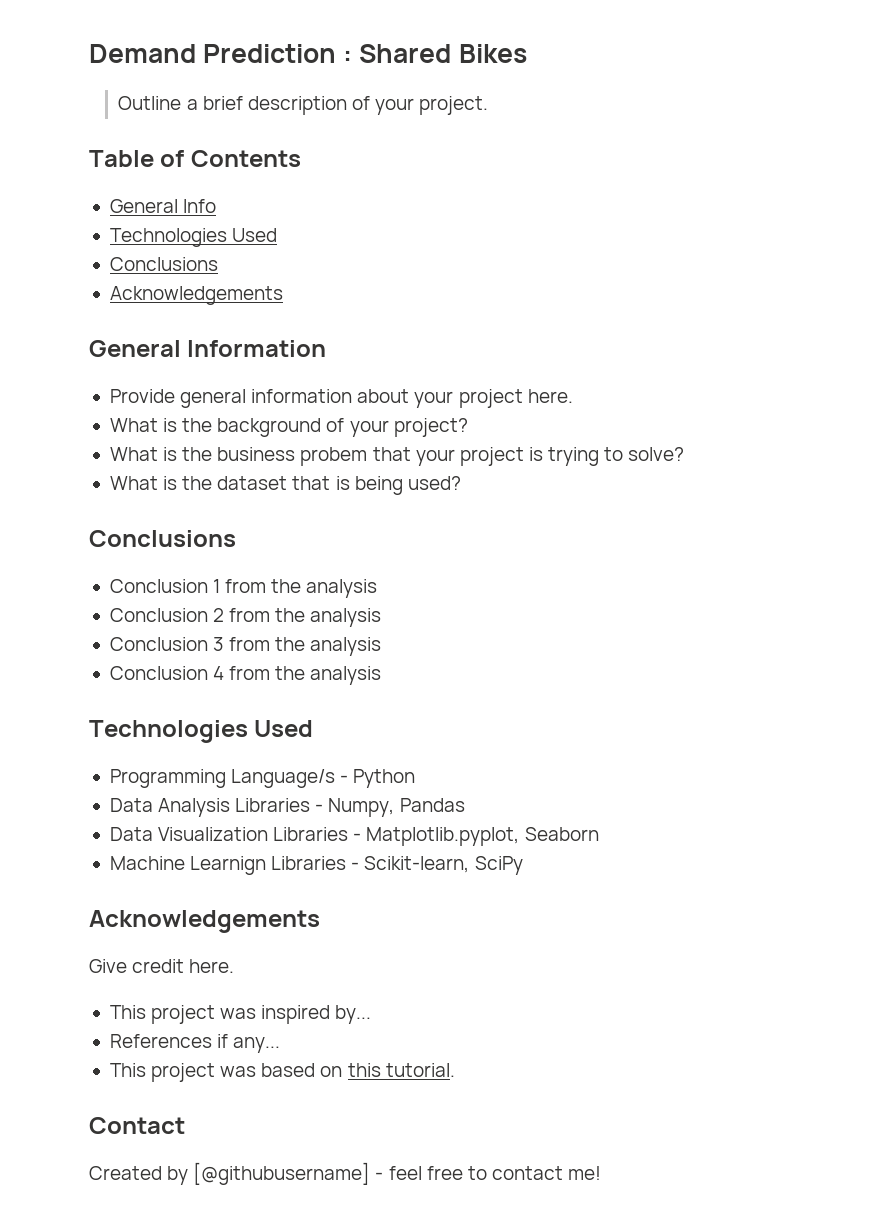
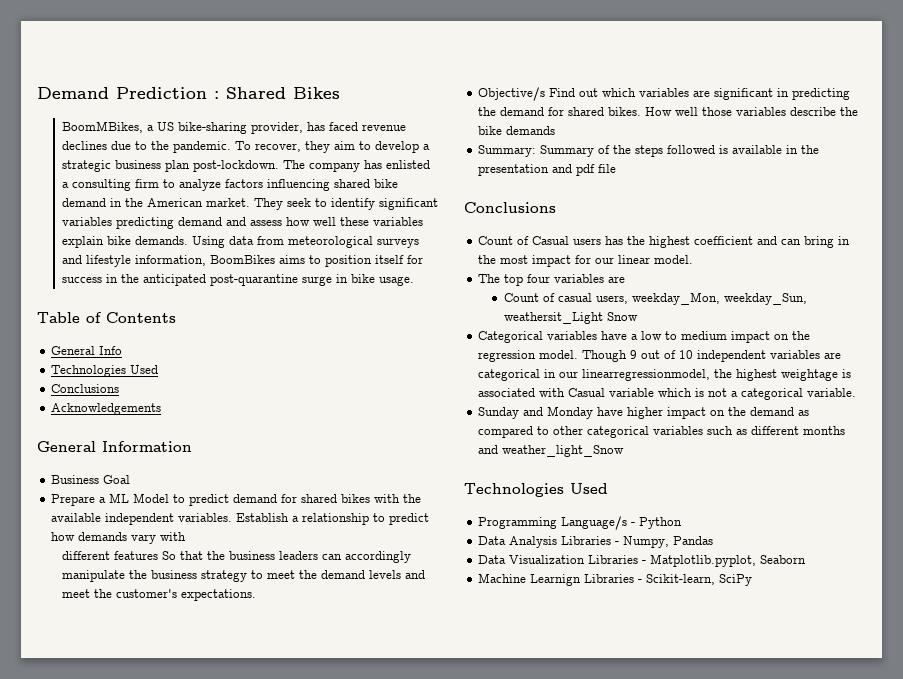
- Outline a brief description of your project.
+ BoomMBikes, a US bike-sharing provider, has faced revenue declines due to the pandemic. To recover, they aim to develop a strategic business plan post-lockdown. The company has enlisted a consulting firm to analyze factors influencing shared bike demand in the American market. They seek to identify significant variables predicting demand and assess how well these variables explain bike demands. Using data from meteorological surveys and lifestyle information, BoomBikes aims to position itself for success in the anticipated post-quarantine surge in bike usage.
- Provide general information about your project here.
- What is the background of your project?
- What is the business probem that your project is trying to solve?
- What is the dataset that is being used?
+ Business Goal
+ Prepare a ML Model to predict demand for shared bikes with the available independent variables. Establish a relationship to predict how demands vary with
+ different features So that the business leaders can accordingly manipulate the business strategy to meet the demand levels and meet the customer's expectations.
+ Objective/s Find out which variables are significant in predicting the demand for shared bikes. How well those variables describe the bike demands
+ Summary: Summary of the steps followed is available in the presentation and pdf file
  Conclusions
- Conclusion 1 from the analysis
- Conclusion 2 from the analysis
- Conclusion 3 from the analysis
- Conclusion 4 from the analysis
+ Count of Casual users has the highest coefficient and can bring in the most impact for our linear model.
+ The top four variables are
+ Count of casual users, weekday_Mon, weekday_Sun, weathersit_Light Snow
+ Categorical variables have a low to medium impact on the regression model. Though 9 out of 10 independent variables are categorical in our linearregressionmodel, the highest weightage is associated with Casual variable which is not a categorical variable.
+ Sunday and Monday have higher impact on the demand as compared to other categorical variables such as different months and weather_light_Snow
  Machine Learnign Libraries - Scikit-learn, SciPy
- Acknowledgements
- Give credit here.
- This project was inspired by...
- References if any...
- This project was based on this tutorial.
- Contact
- Created by [@githubusername] - feel free to contact me!

